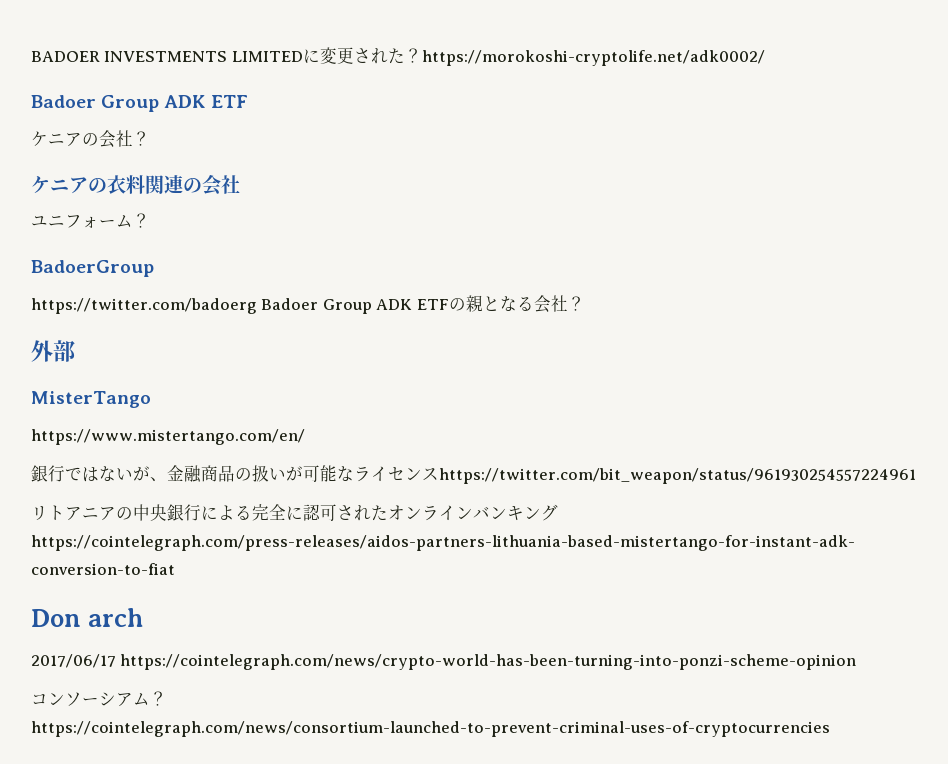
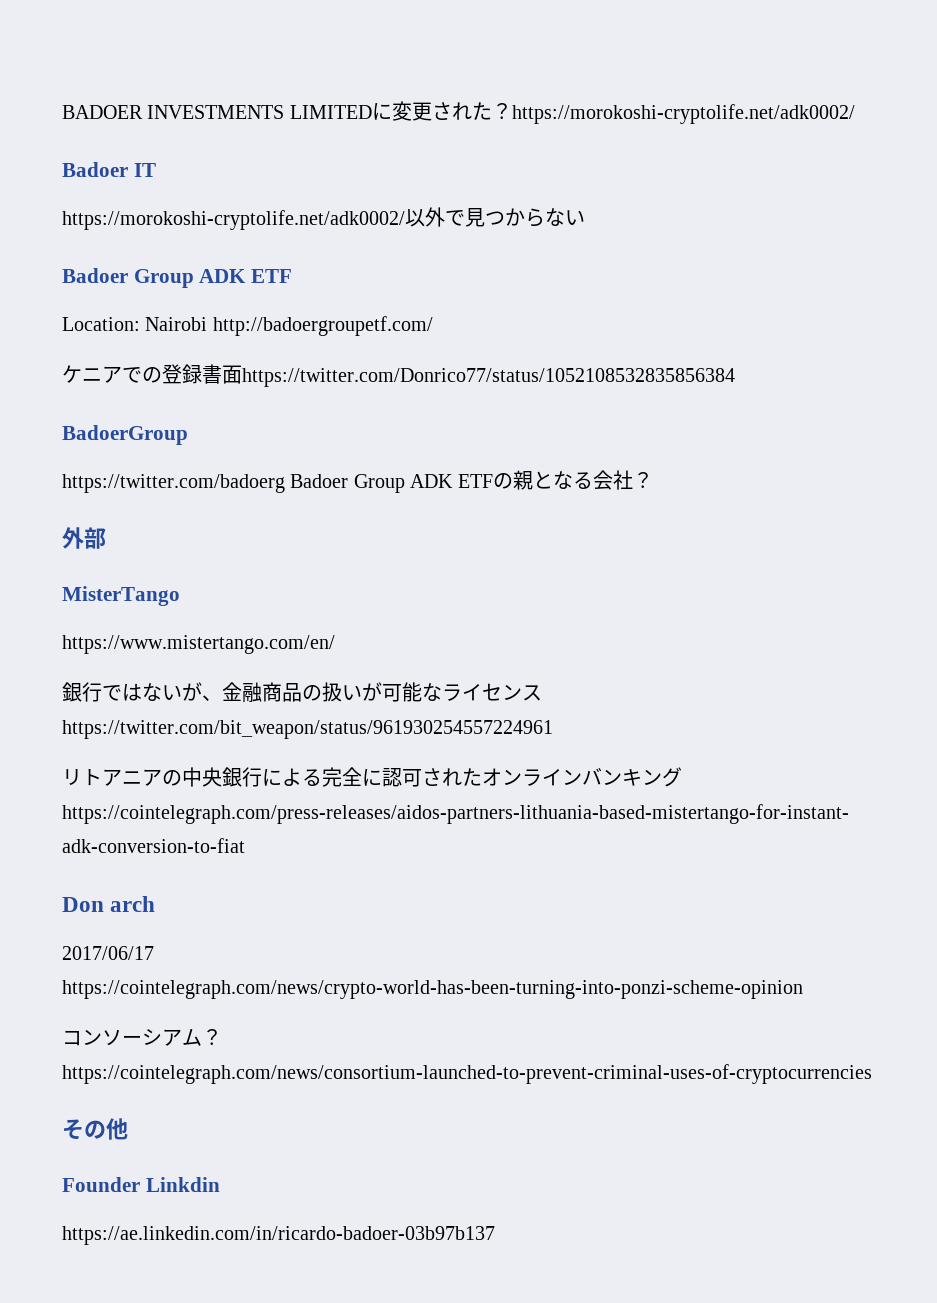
  BADOER INVESTMENTS LIMITEDに変更された？https://morokoshi-cryptolife.net/adk0002/
+ Badoer IT
+ https://morokoshi-cryptolife.net/adk0002/以外で見つからない
  Badoer Group ADK ETF
- ケニアの会社？
- ケニアの衣料関連の会社
- ユニフォーム？
+ Location: Nairobi http://badoergroupetf.com/
+ ケニアでの登録書面https://twitter.com/Donrico77/status/1052108532835856384
+ その他
+ Founder Linkdin
+ https://ae.linkedin.com/in/ricardo-badoer-03b97b137

